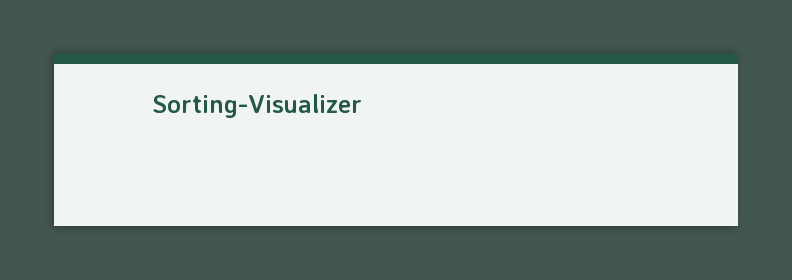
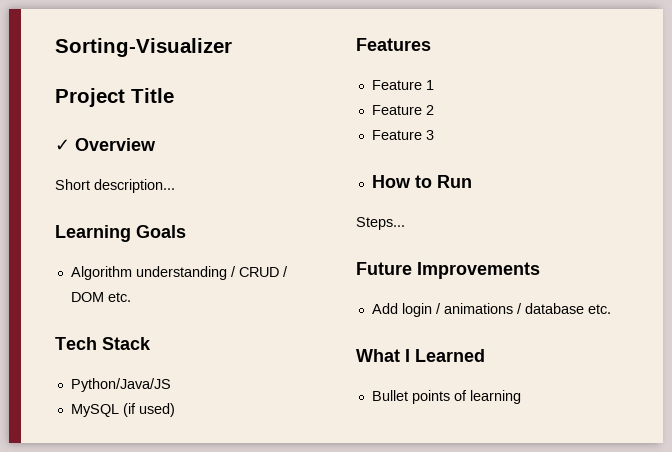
+ Project Title
+ ✓ Overview
+ Short description...
+ Learning Goals
+ Algorithm understanding / CRUD / DOM etc.
+ Tech Stack
+ Python/Java/JS
+ MySQL (if used)
+ Features
+ Feature 1
+ Feature 2
+ Feature 3
+ How to Run
+ Steps...
+ Future Improvements
+ Add login / animations / database etc.
+ What I Learned
+ Bullet points of learning

